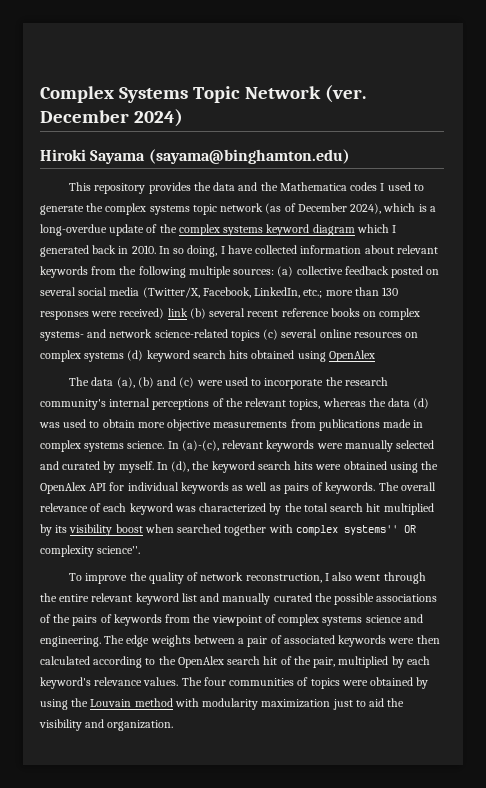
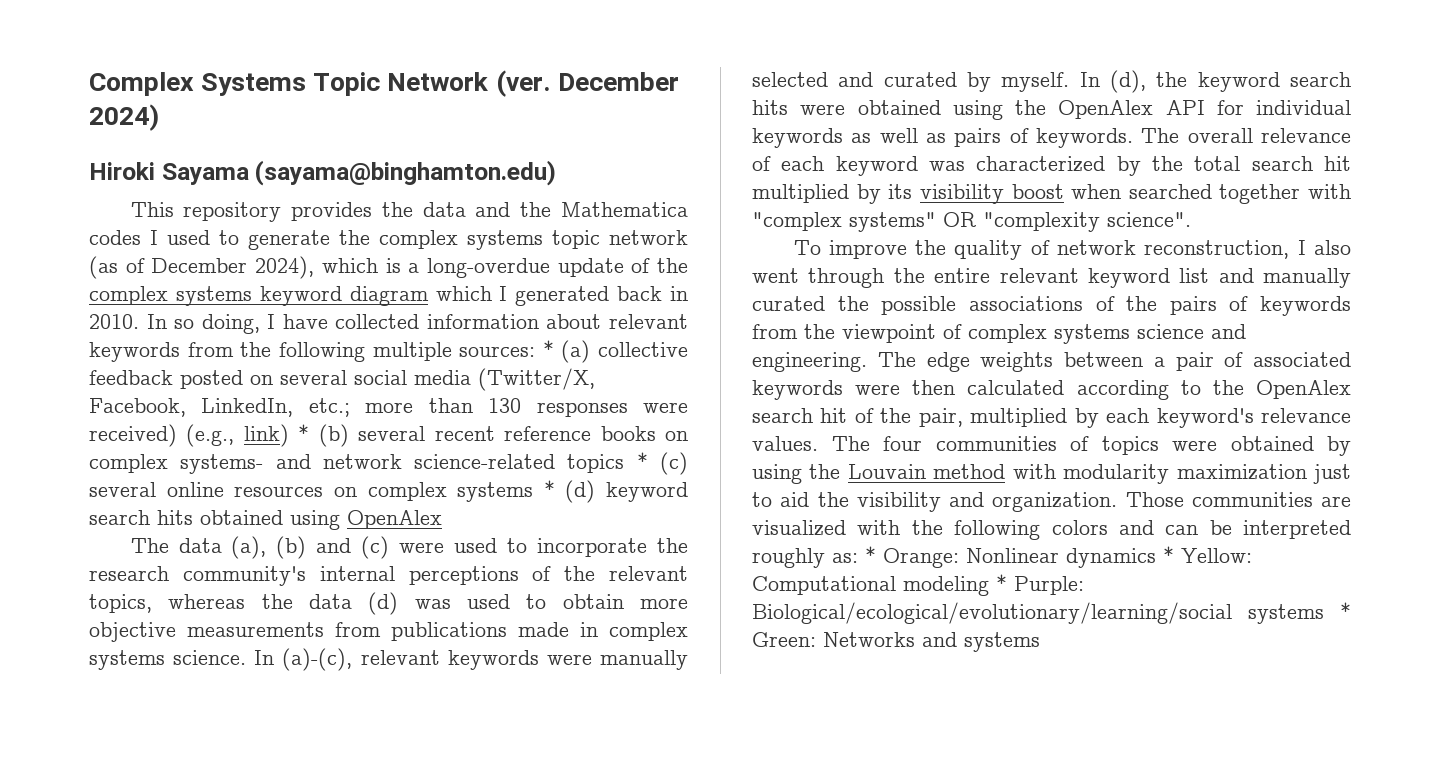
- In so doing, I have collected information about relevant keywords from the following multiple sources: (a) collective feedback posted on several social media (Twitter/X, Facebook, LinkedIn, etc.; more than 130 responses were received) link (b) several recent reference books on complex systems- and network science-related topics (c) several online resources on complex systems (d) keyword search hits obtained using OpenAlex
+ In so doing, I have collected information about relevant keywords from the following multiple sources: * (a) collective feedback posted on several social media (Twitter/X, Facebook, LinkedIn, etc.; more than 130 responses were received) (e.g., link) * (b) several recent reference books on complex systems- and network science-related topics * (c) several online resources on complex systems * (d) keyword search hits obtained using OpenAlex
- The overall relevance of each keyword was characterized by the total search hit multiplied by its visibility boost when searched together with complex systems'' OR complexity science''.
+ The overall relevance of each keyword was characterized by the total search hit multiplied by its visibility boost when searched together with "complex systems" OR "complexity science".
+ Those communities are visualized with the following colors and can be interpreted roughly as: * Orange: Nonlinear dynamics * Yellow: Computational modeling * Purple: Biological/ecological/evolutionary/learning/social systems * Green: Networks and systems

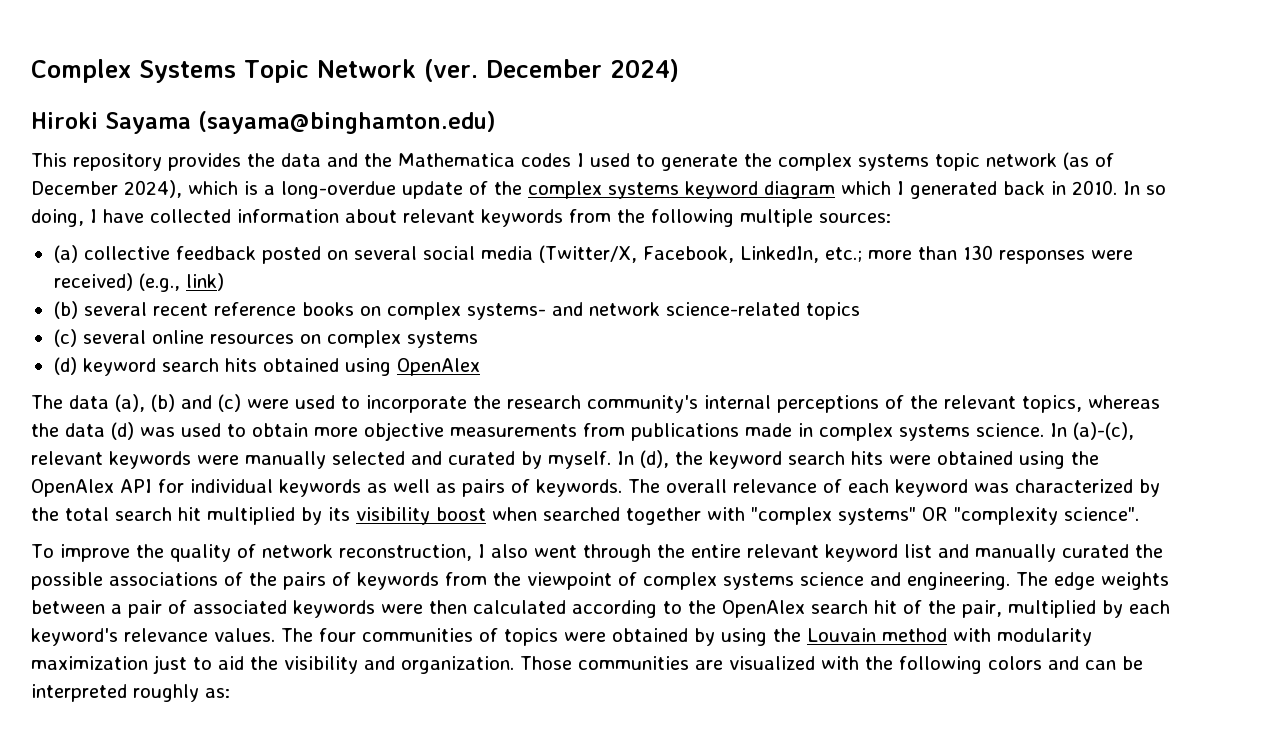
- In so doing, I have collected information about relevant keywords from the following multiple sources: * (a) collective feedback posted on several social media (Twitter/X, Facebook, LinkedIn, etc.;
+ In so doing, I have collected information about relevant keywords from the following multiple sources:
+ (a) collective feedback posted on several social media (Twitter/X, Facebook, LinkedIn, etc.;
- more than 130 responses were received) (e.g., link) * (b) several recent reference books on complex systems- and network science-related topics * (c) several online resources on complex systems * (d) keyword search hits obtained using OpenAlex
+ more than 130 responses were received) (e.g., link)
+ (b) several recent reference books on complex systems- and network science-related topics
+ (c) several online resources on complex systems
+ (d) keyword search hits obtained using OpenAlex
- Those communities are visualized with the following colors and can be interpreted roughly as: * Orange: Nonlinear dynamics * Yellow: Computational modeling * Purple: Biological/ecological/evolutionary/learning/social systems * Green: Networks and systems
+ Those communities are visualized with the following colors and can be interpreted roughly as:

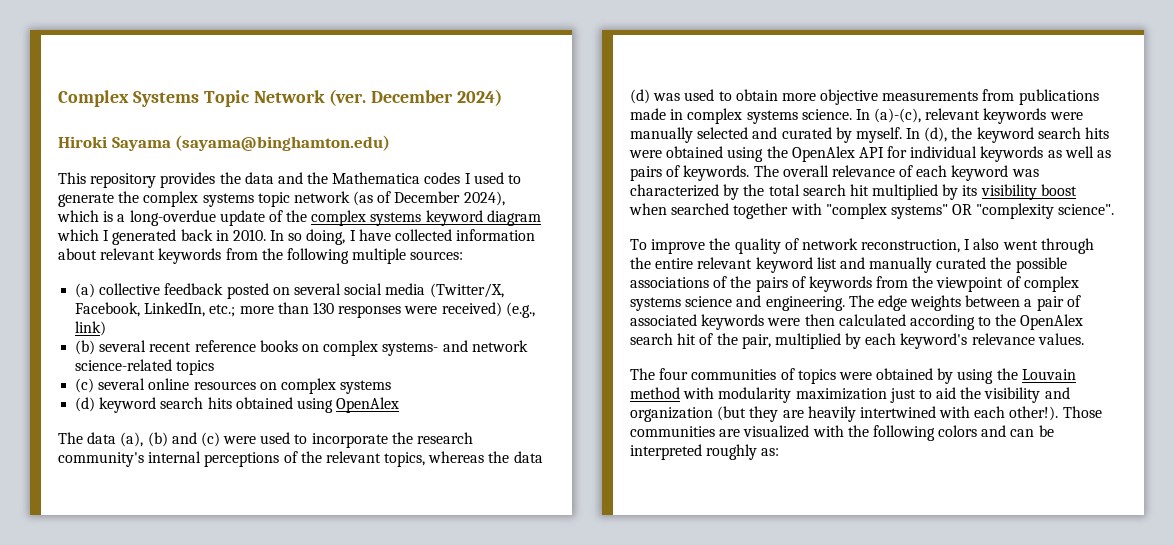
- The edge weights between a pair of associated keywords were then calculated according to the OpenAlex search hit of the pair, multiplied by each keyword's relevance values. The four communities of topics were obtained by using the Louvain method with modularity maximization just to aid the visibility and organization.
+ The edge weights between a pair of associated keywords were then calculated according to the OpenAlex search hit of the pair, multiplied by each keyword's relevance values.
+ The four communities of topics were obtained by using the Louvain method with modularity maximization just to aid the visibility and organization (but they are heavily intertwined with each other!).

